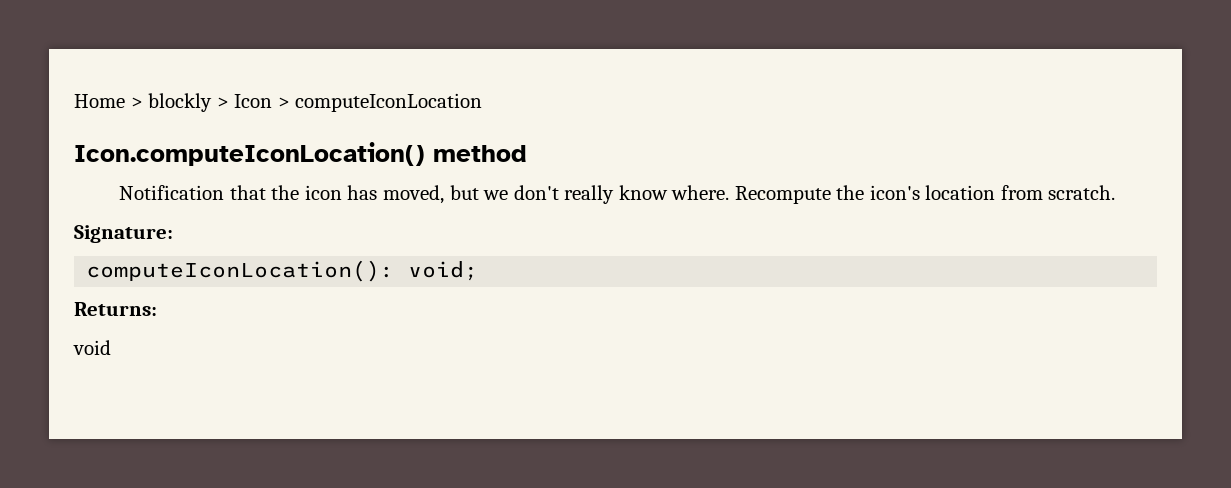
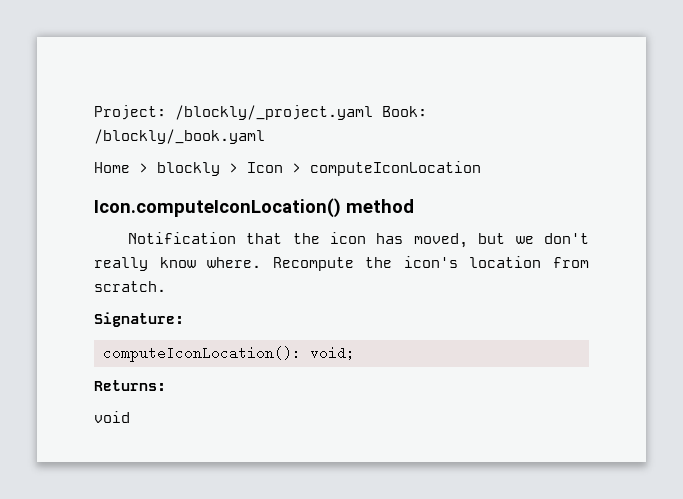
+ Project: /blockly/_project.yaml Book: /blockly/_book.yaml

